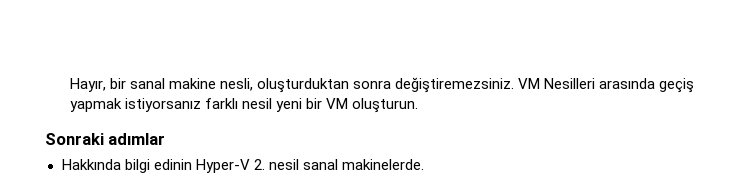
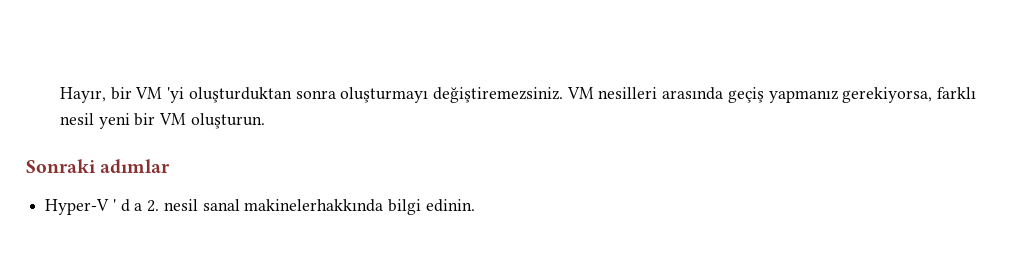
- Hayır, bir sanal makine nesli, oluşturduktan sonra değiştiremezsiniz.
+ Hayır, bir VM 'yi oluşturduktan sonra oluşturmayı değiştiremezsiniz.
- VM Nesilleri arasında geçiş yapmak istiyorsanız farklı nesil yeni bir VM oluşturun.
+ VM nesilleri arasında geçiş yapmanız gerekiyorsa, farklı nesil yeni bir VM oluşturun.
- Hakkında bilgi edinin Hyper-V 2. nesil sanal makinelerde.
+ Hyper-V ' d a 2. nesil sanal makinelerhakkında bilgi edinin.

